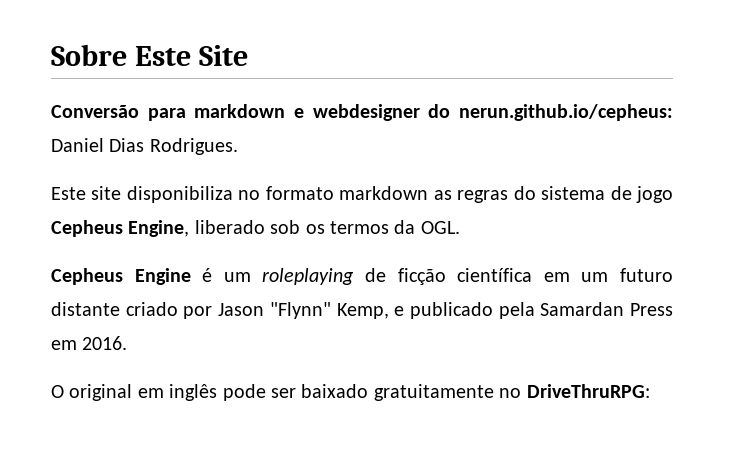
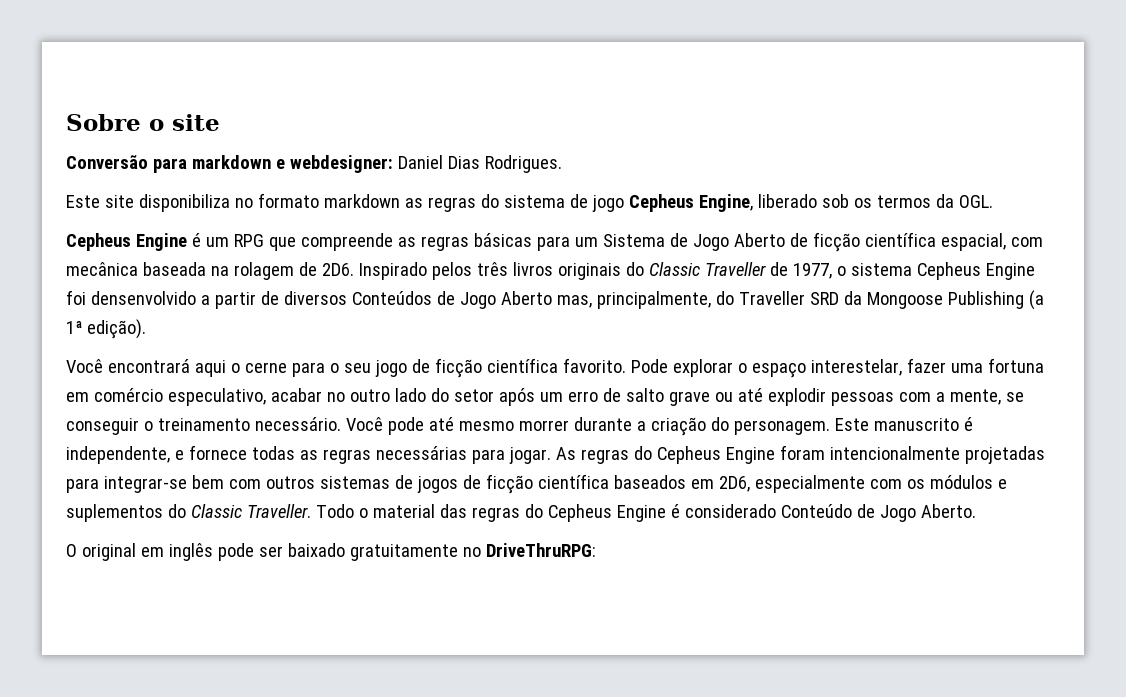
- Sobre Este Site
+ Sobre o site
- Conversão para markdown e webdesigner do nerun.github.io/cepheus: Daniel Dias Rodrigues.
+ Conversão para markdown e webdesigner: Daniel Dias Rodrigues.
- Cepheus Engine é um roleplaying de ficção científica em um futuro distante criado por Jason "Flynn" Kemp, e publicado pela Samardan Press em 2016.
+ Cepheus Engine é um RPG que compreende as regras básicas para um Sistema de Jogo Aberto de ficção científica espacial, com mecânica baseada na rolagem de 2D6. Inspirado pelos três livros originais do Classic Traveller de 1977, o sistema Cepheus Engine foi densenvolvido a partir de diversos Conteúdos de Jogo Aberto mas, principalmente, do Traveller SRD da Mongoose Publishing (a 1ª edição).
+ Você encontrará aqui o cerne para o seu jogo de ficção científica favorito. Pode explorar o espaço interestelar, fazer uma fortuna em comércio especulativo, acabar no outro lado do setor após um erro de salto grave ou até explodir pessoas com a mente, se conseguir o treinamento necessário. Você pode até mesmo morrer durante a criação do personagem. Este manuscrito é independente, e fornece todas as regras necessárias para jogar. As regras do Cepheus Engine foram intencionalmente projetadas para integrar-se bem com outros sistemas de jogos de ficção científica baseados em 2D6, especialmente com os módulos e suplementos do Classic Traveller. Todo o material das regras do Cepheus Engine é considerado Conteúdo de Jogo Aberto.

